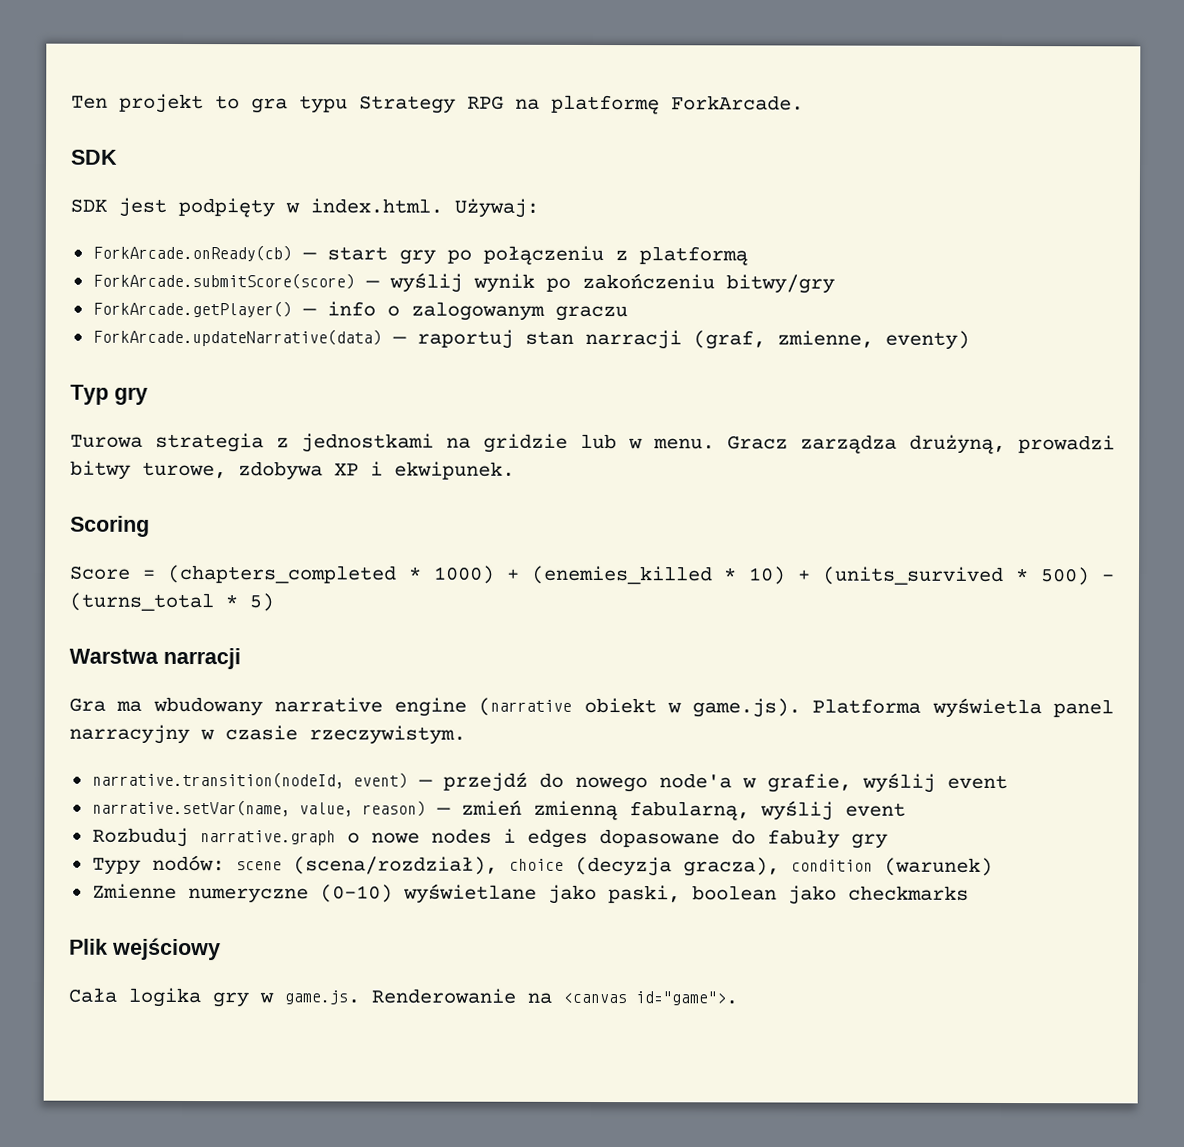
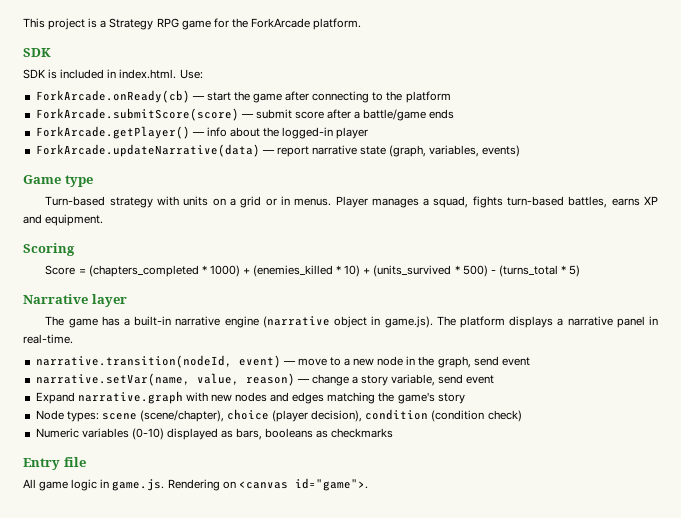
- Ten projekt to gra typu Strategy RPG na platformę ForkArcade.
+ This project is a Strategy RPG game for the ForkArcade platform.
  SDK
- SDK jest podpięty w index.html. Używaj:
- ForkArcade.onReady(cb) — start gry po połączeniu z platformą
- ForkArcade.submitScore(score) — wyślij wynik po zakończeniu bitwy/gry
- ForkArcade.getPlayer() — info o zalogowanym graczu
- ForkArcade.updateNarrative(data) — raportuj stan narracji (graf, zmienne, eventy)
- Typ gry
- Turowa strategia z jednostkami na gridzie lub w menu. Gracz zarządza drużyną, prowadzi bitwy turowe, zdobywa XP i ekwipunek.
+ SDK is included in index.html. Use:
+ ForkArcade.onReady(cb) — start the game after connecting to the platform
+ ForkArcade.submitScore(score) — submit score after a battle/game ends
+ ForkArcade.getPlayer() — info about the logged-in player
+ ForkArcade.updateNarrative(data) — report narrative state (graph, variables, events)
+ Game type
+ Turn-based strategy with units on a grid or in menus. Player manages a squad, fights turn-based battles, earns XP and equipment.
- Warstwa narracji
- Gra ma wbudowany narrative engine (narrative obiekt w game.js). Platforma wyświetla panel narracyjny w czasie rzeczywistym.
- narrative.transition(nodeId, event) — przejdź do nowego node'a w grafie, wyślij event
+ Narrative layer
+ The game has a built-in narrative engine (narrative object in game.js). The platform displays a narrative panel in real-time.
+ narrative.transition(nodeId, event) — move to a new node in the graph, send event
- narrative.setVar(name, value, reason) — zmień zmienną fabularną, wyślij event
- Rozbuduj narrative.graph o nowe nodes i edges dopasowane do fabuły gry
- Typy nodów: scene (scena/rozdział), choice (decyzja gracza), condition (warunek)
- Zmienne numeryczne (0-10) wyświetlane jako paski, boolean jako checkmarks
- Plik wejściowy
- Cała logika gry w game.js. Renderowanie na <canvas id="game">.
+ narrative.setVar(name, value, reason) — change a story variable, send event
+ Expand narrative.graph with new nodes and edges matching the game's story
+ Node types: scene (scene/chapter), choice (player decision), condition (condition check)
+ Numeric variables (0-10) displayed as bars, booleans as checkmarks
+ Entry file
+ All game logic in game.js. Rendering on <canvas id="game">.

